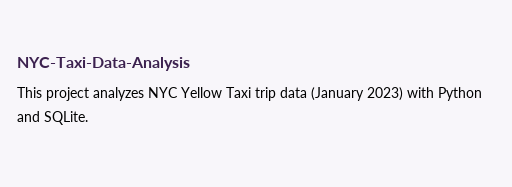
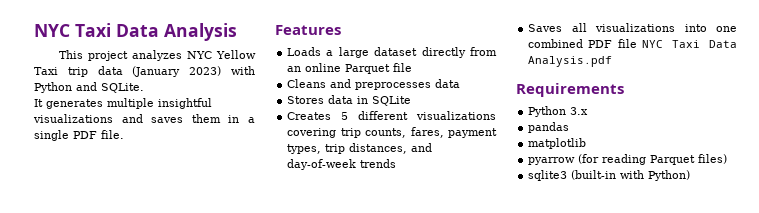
- NYC-Taxi-Data-Analysis
+ NYC Taxi Data Analysis
+ It generates multiple insightful visualizations and saves them in a single PDF file.
+ Features
+ Loads a large dataset directly from an online Parquet file
+ Cleans and preprocesses data
+ Stores data in SQLite
+ Creates 5 different visualizations covering trip counts, fares, payment types, trip distances, and day-of-week trends
+ Saves all visualizations into one combined PDF file NYC Taxi Data Analysis.pdf
+ Requirements
+ Python 3.x
+ pandas
+ matplotlib
+ pyarrow (for reading Parquet files)
+ sqlite3 (built-in with Python)

